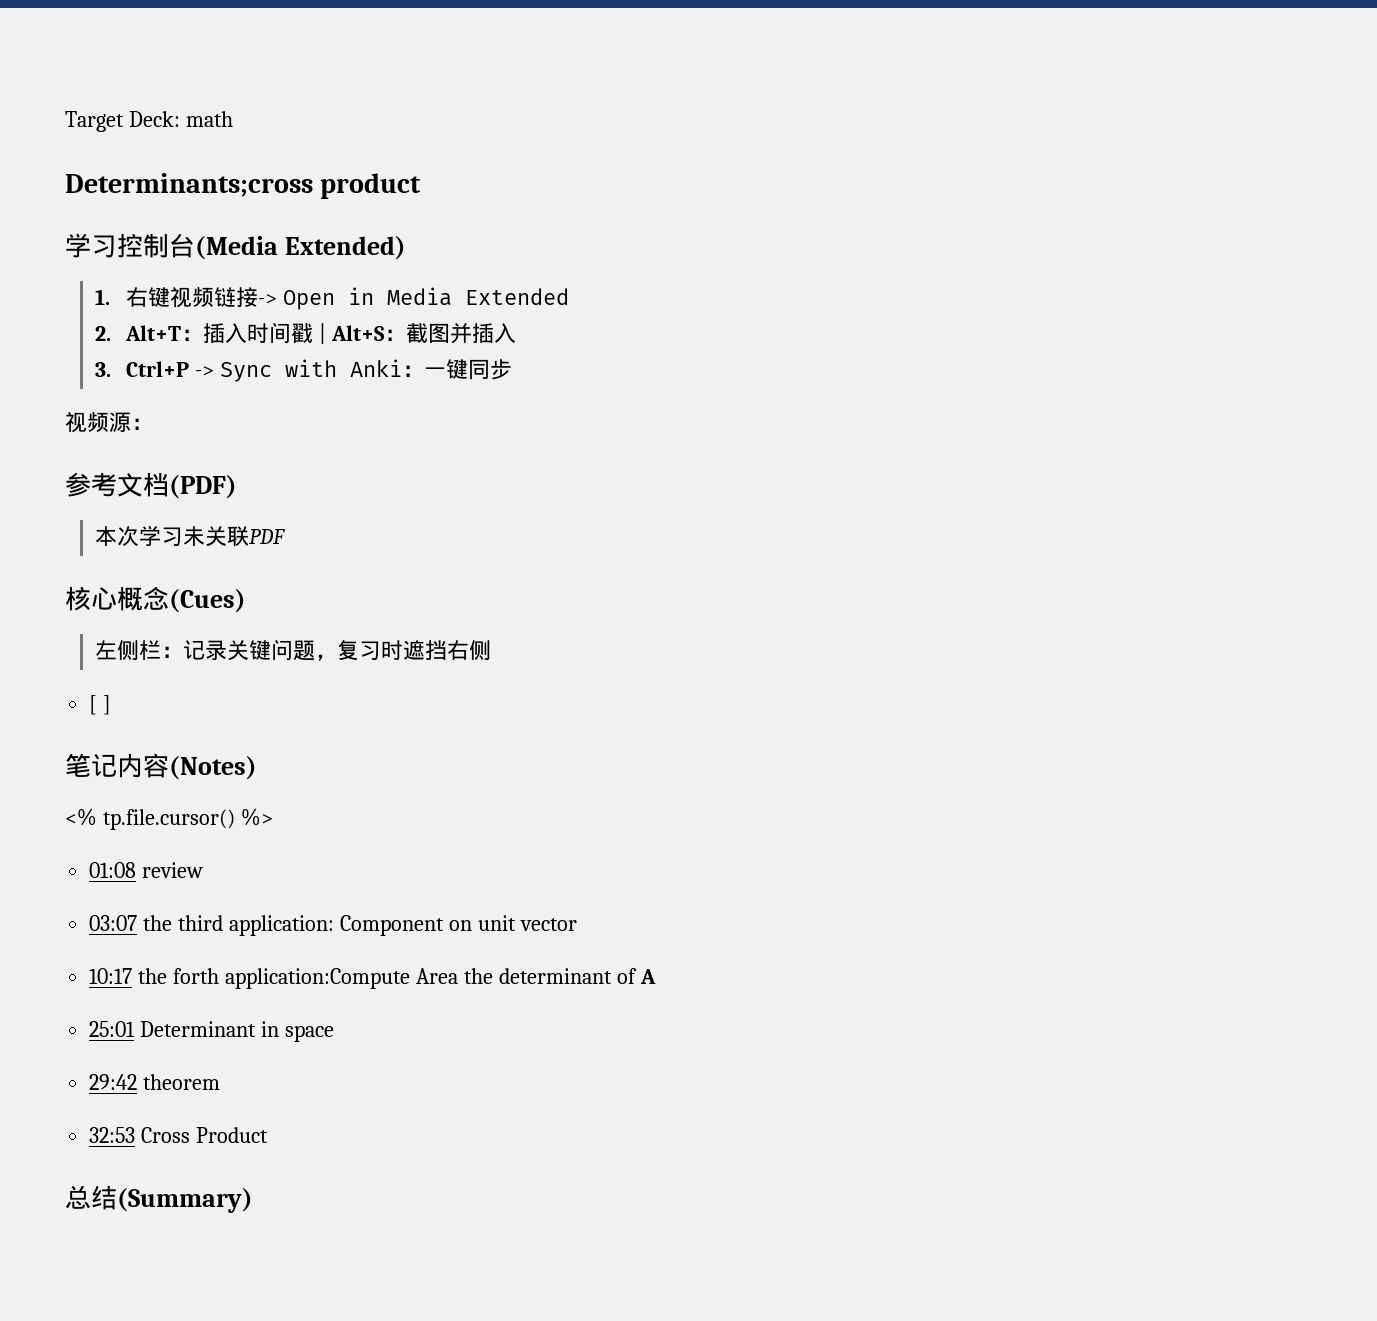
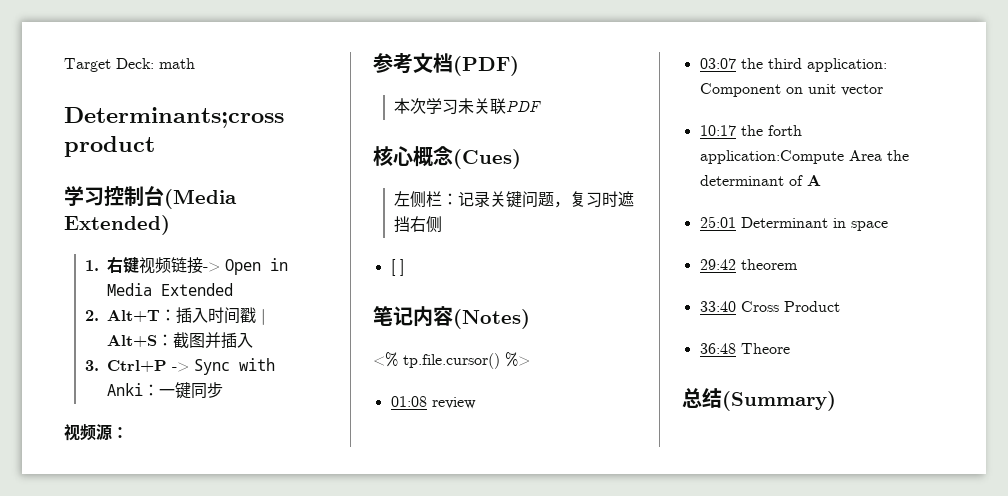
- 32:53 Cross Product
+ 33:40 Cross Product
+ 36:48 Theore

